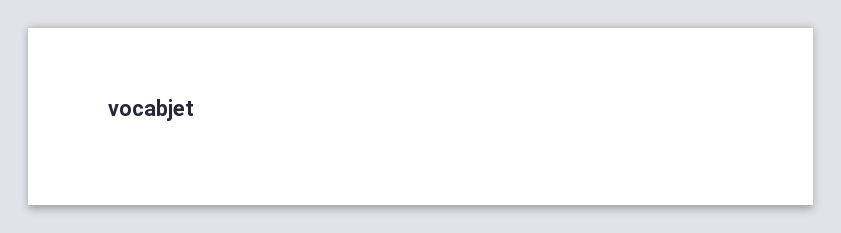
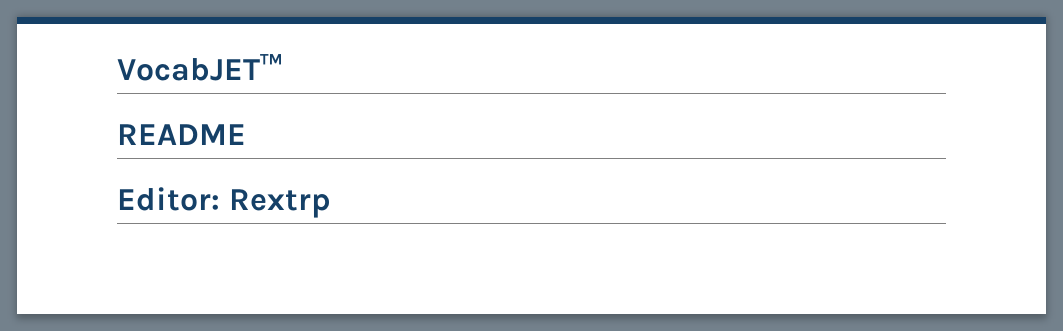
- vocabjet
+ VocabJET™
+ README
+ Editor: Rextrp

